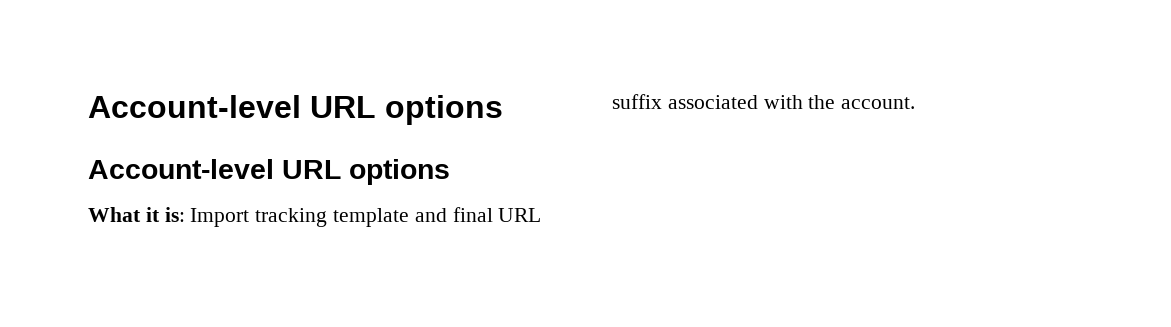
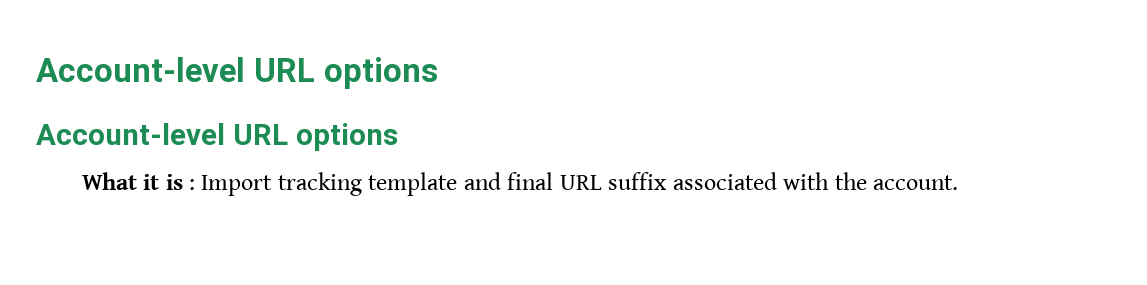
- What it is: Import tracking template and final URL suffix associated with the account.
+ What it is : Import tracking template and final URL suffix associated with the account.

